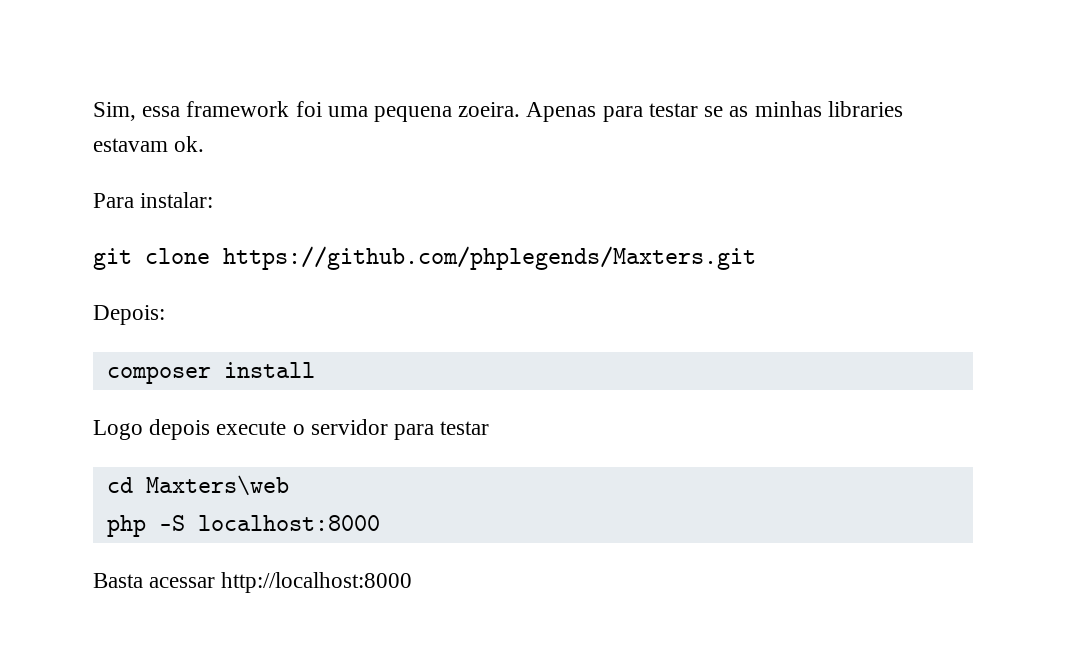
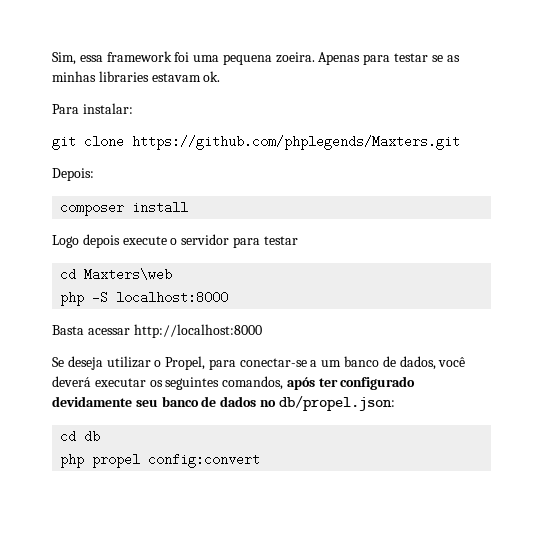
+ Se deseja utilizar o Propel, para conectar-se a um banco de dados, você deverá executar os seguintes comandos, após ter configurado devidamente seu banco de dados no db/propel.json:
+ cd db
+ php propel config:convert

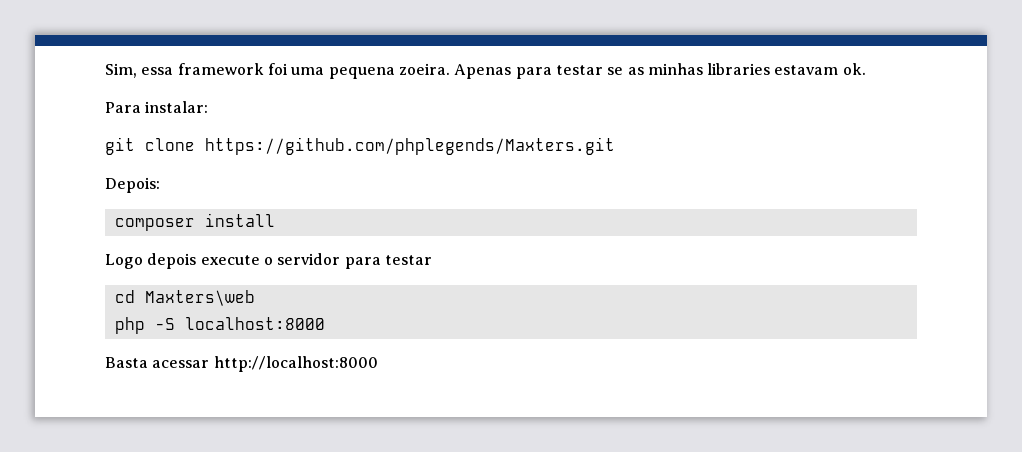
- Se deseja utilizar o Propel, para conectar-se a um banco de dados, você deverá executar os seguintes comandos, após ter configurado devidamente seu banco de dados no db/propel.json:
- cd db
- php propel config:convert

